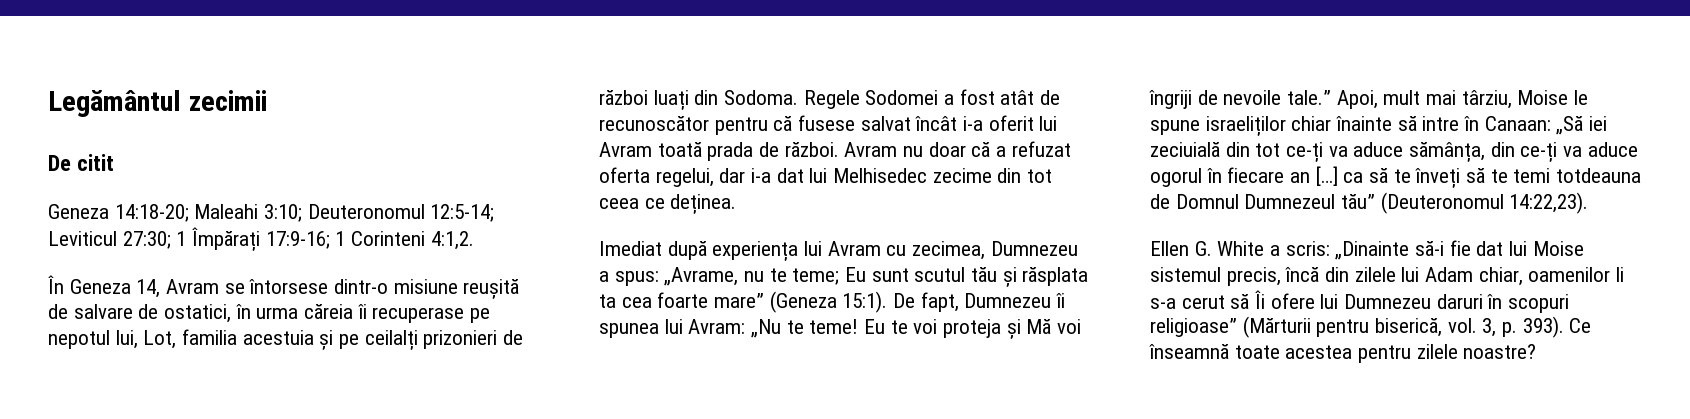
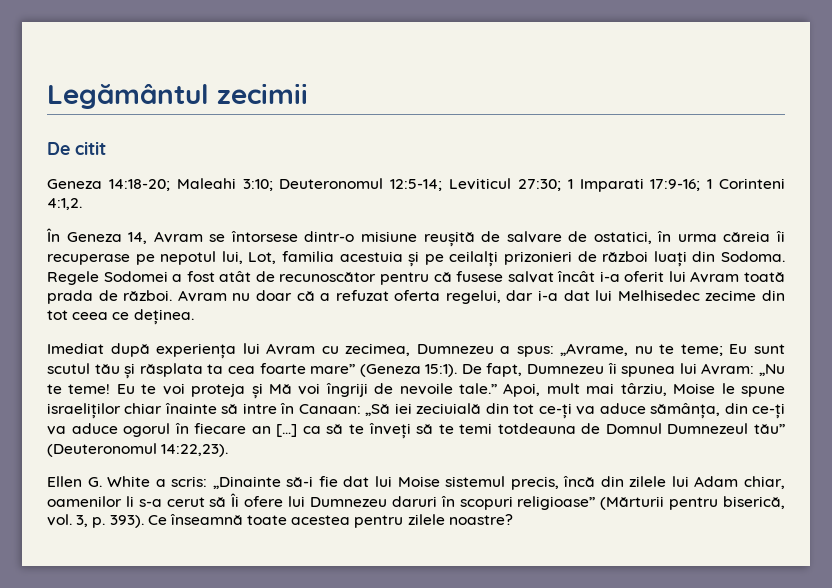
- Geneza 14:18-20; Maleahi 3:10; Deuteronomul 12:5-14; Leviticul 27:30; 1 Împărați 17:9-16; 1 Corinteni 4:1,2.
+ Geneza 14:18-20; Maleahi 3:10; Deuteronomul 12:5-14; Leviticul 27:30; 1 Imparati 17:9-16; 1 Corinteni 4:1,2.

